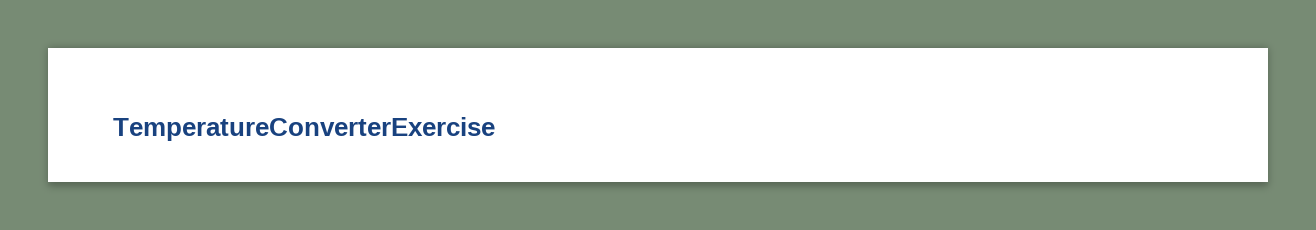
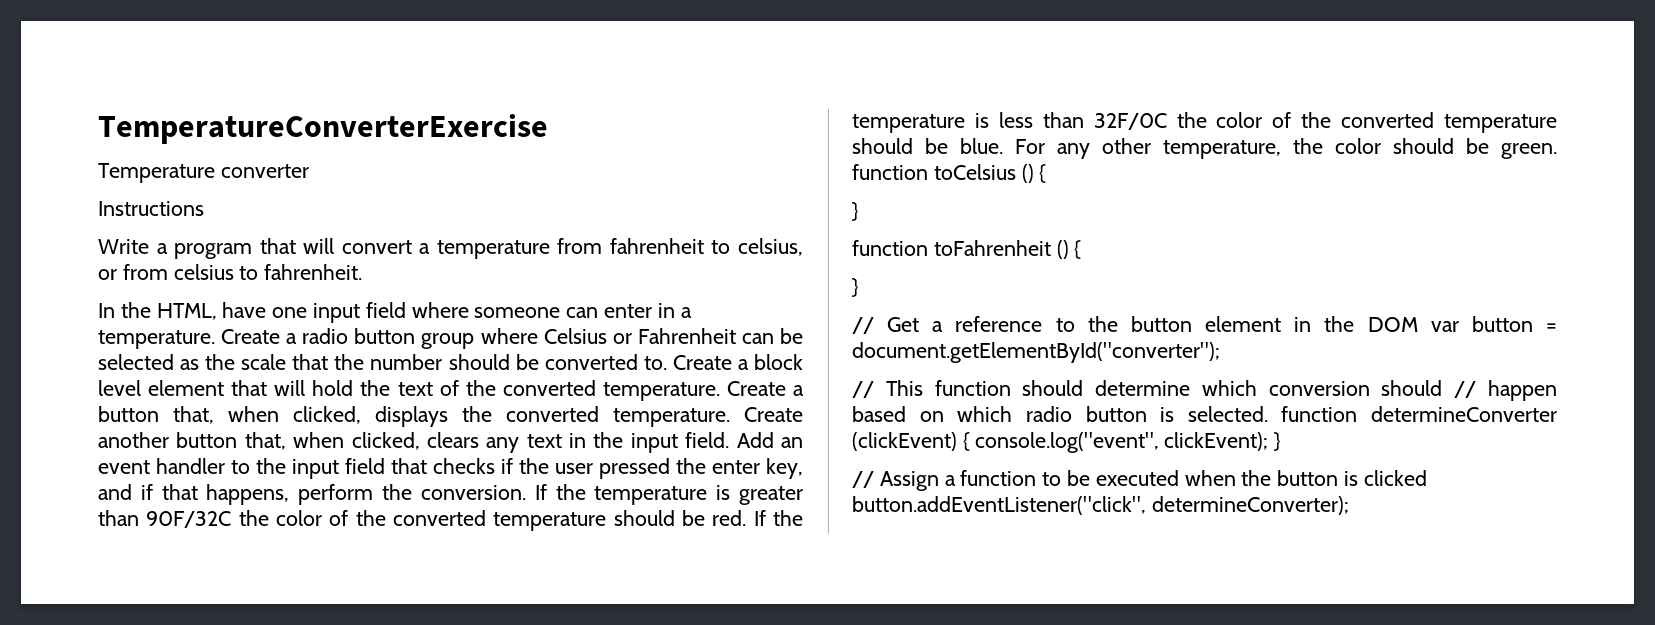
+ Temperature converter
+ Instructions
+ Write a program that will convert a temperature from fahrenheit to celsius, or from celsius to fahrenheit.
+ In the HTML, have one input field where someone can enter in a temperature. Create a radio button group where Celsius or Fahrenheit can be selected as the scale that the number should be converted to. Create a block level element that will hold the text of the converted temperature. Create a button that, when clicked, displays the converted temperature. Create another button that, when clicked, clears any text in the input field. Add an event handler to the input field that checks if the user pressed the enter key, and if that happens, perform the conversion. If the temperature is greater than 90F/32C the color of the converted temperature should be red. If the temperature is less than 32F/0C the color of the converted temperature should be blue. For any other temperature, the color should be green. function toCelsius () {
+ }
+ function toFahrenheit () {
+ }
+ // Get a reference to the button element in the DOM var button = document.getElementById("converter");
+ // This function should determine which conversion should // happen based on which radio button is selected. function determineConverter (clickEvent) { console.log("event", clickEvent); }
+ // Assign a function to be executed when the button is clicked button.addEventListener("click", determineConverter);

